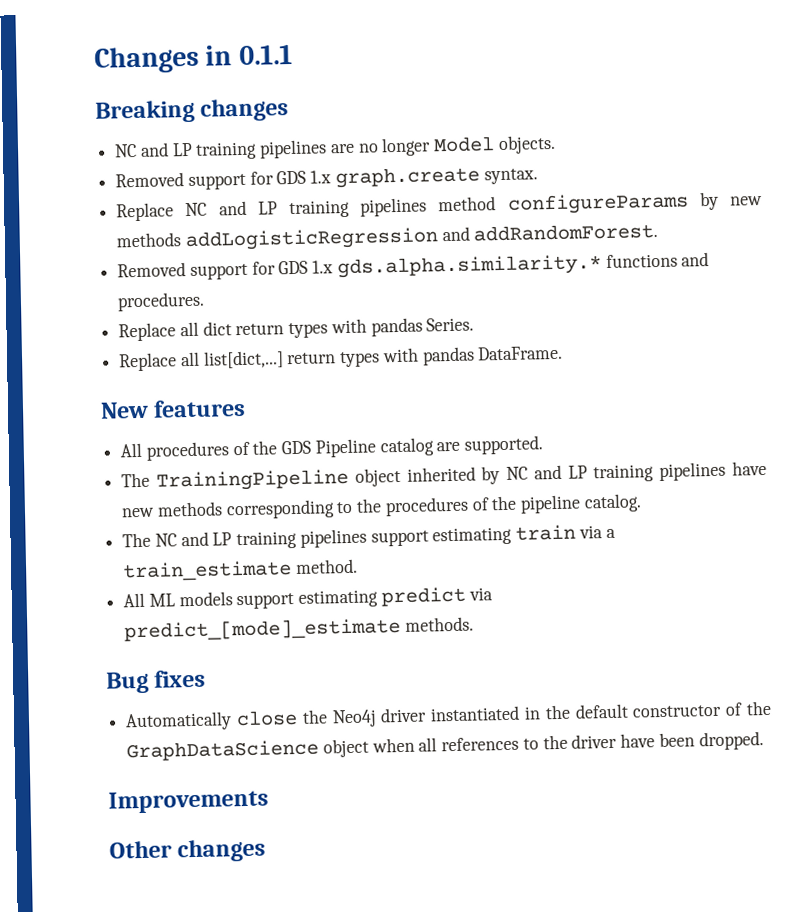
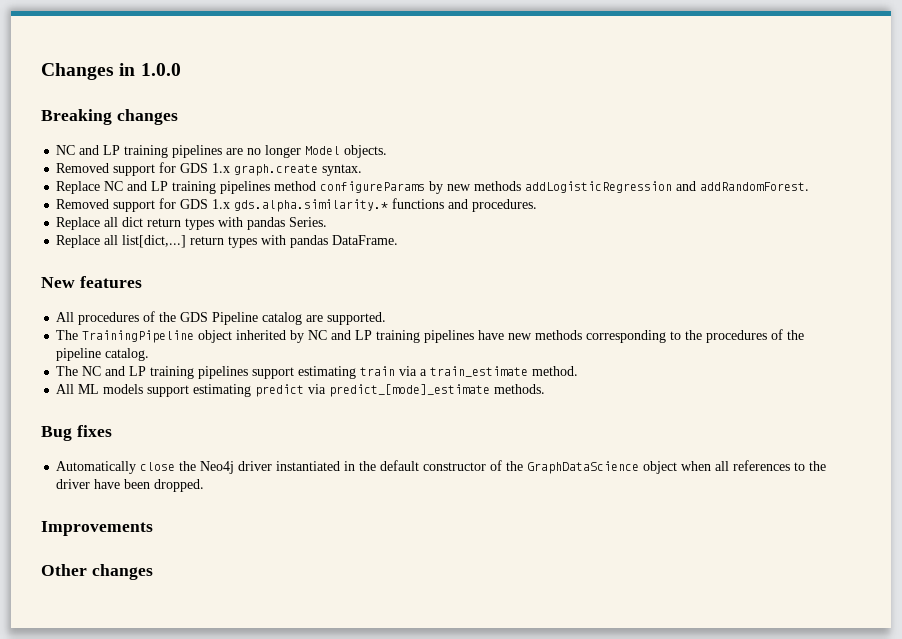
- Changes in 0.1.1
+ Changes in 1.0.0

